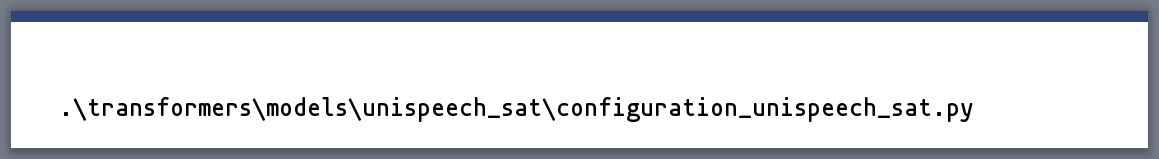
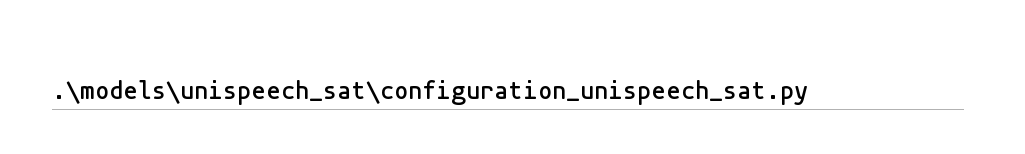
- .\transformers\models\unispeech_sat\configuration_unispeech_sat.py
+ .\models\unispeech_sat\configuration_unispeech_sat.py

